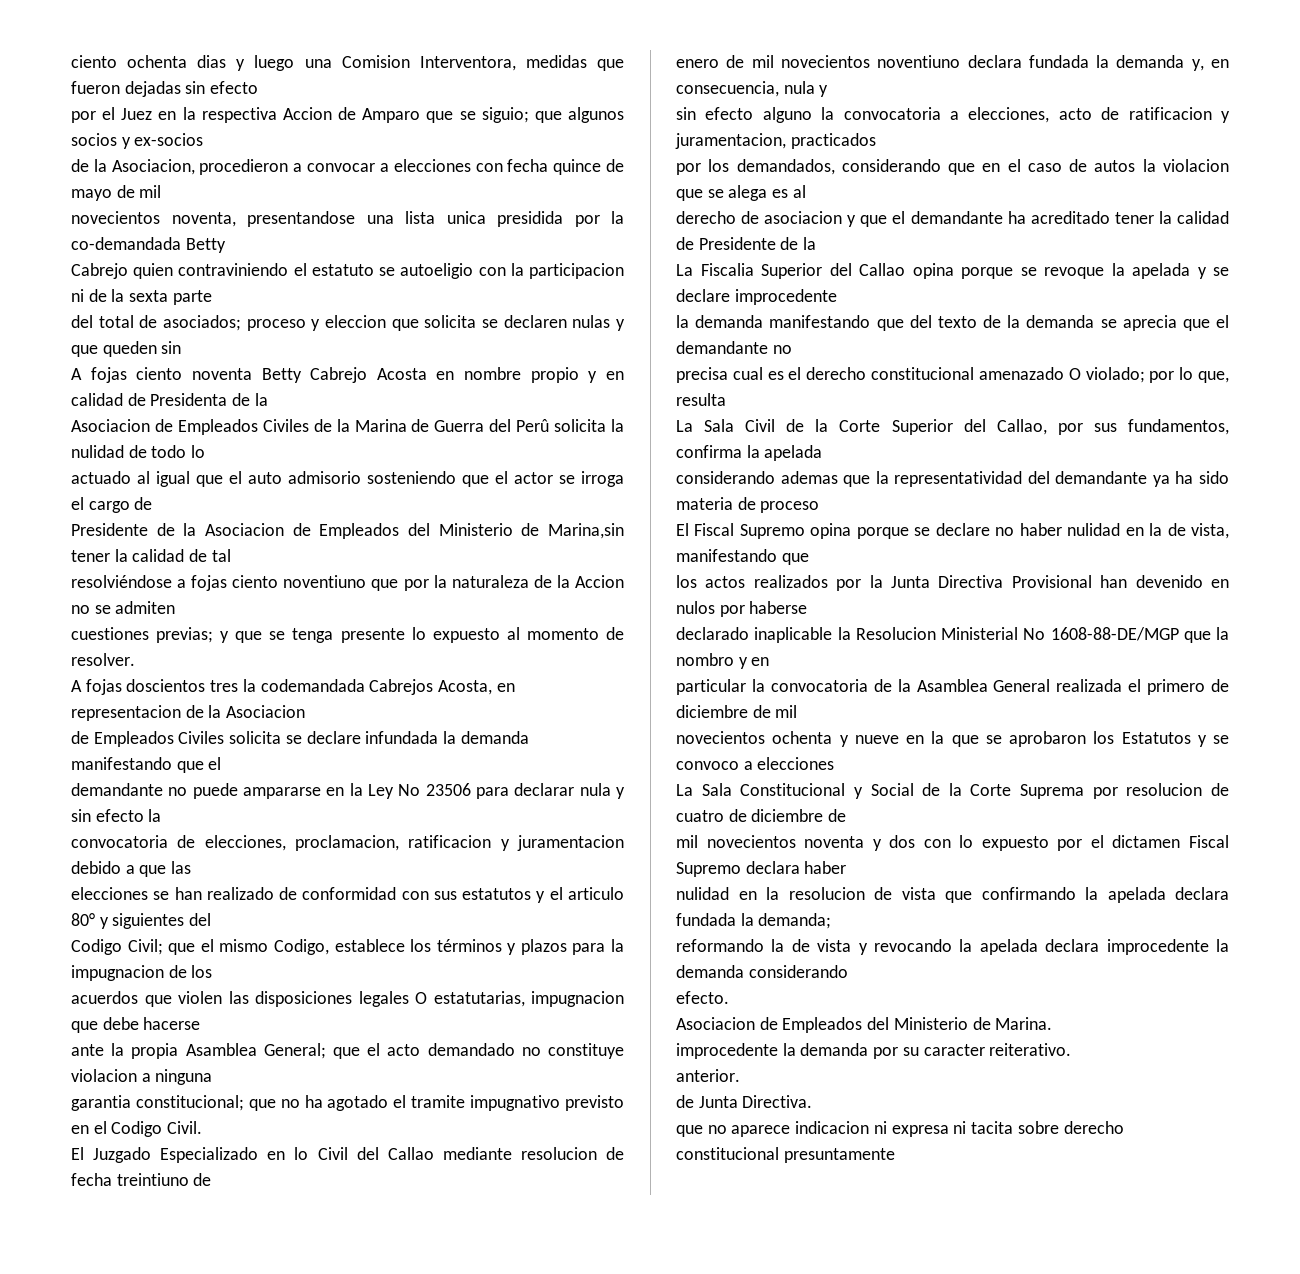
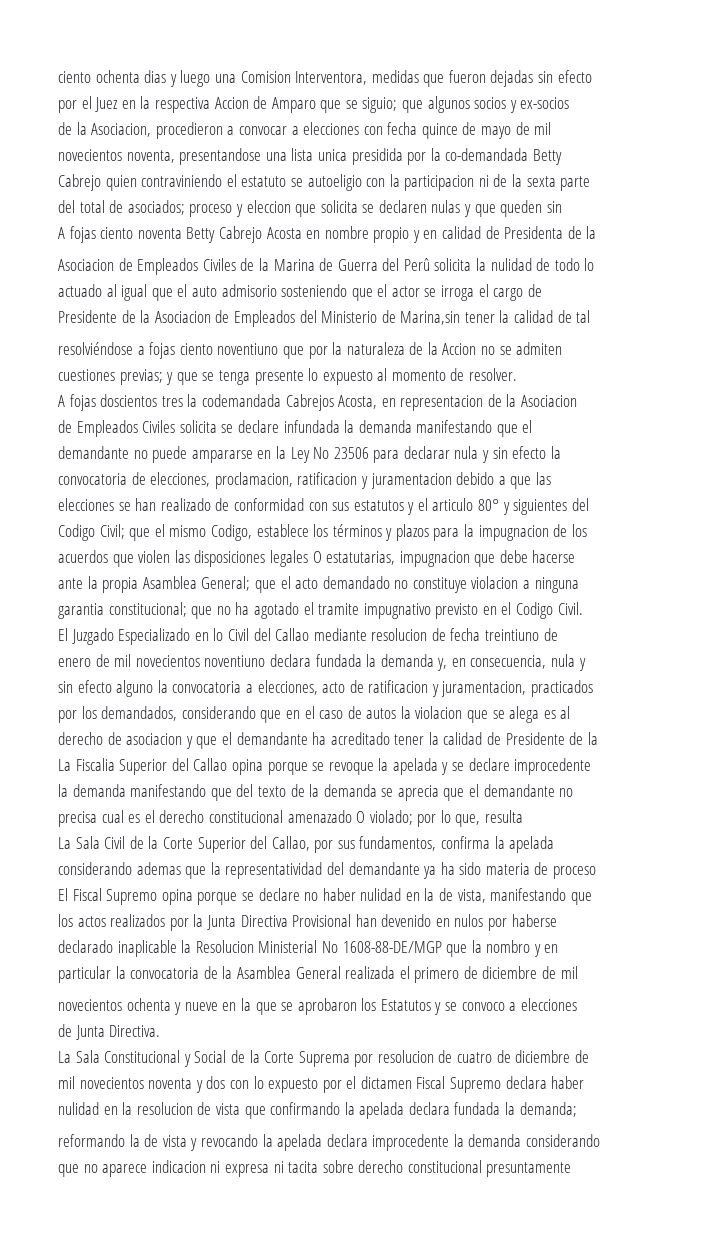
+ de Junta Directiva.
- efecto.
- Asociacion de Empleados del Ministerio de Marina.
- improcedente la demanda por su caracter reiterativo.
- anterior.
- de Junta Directiva.

